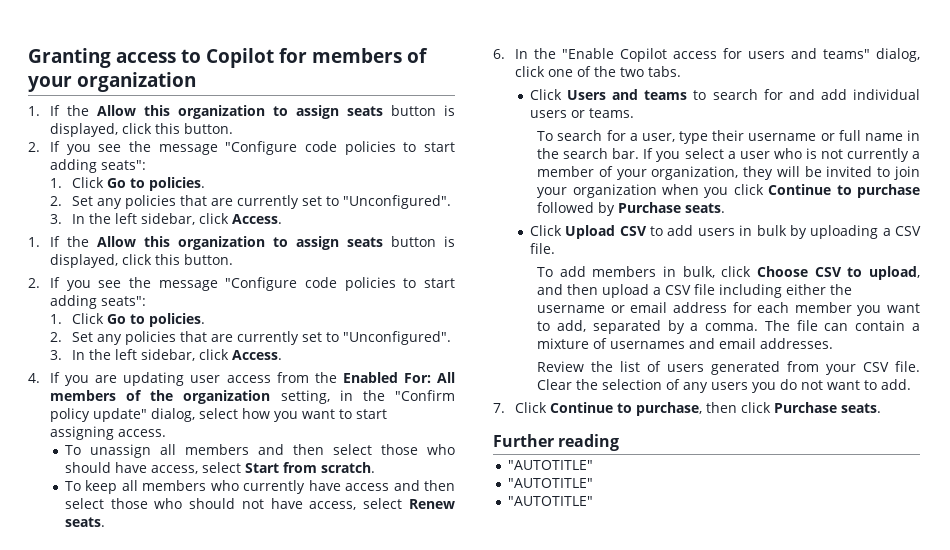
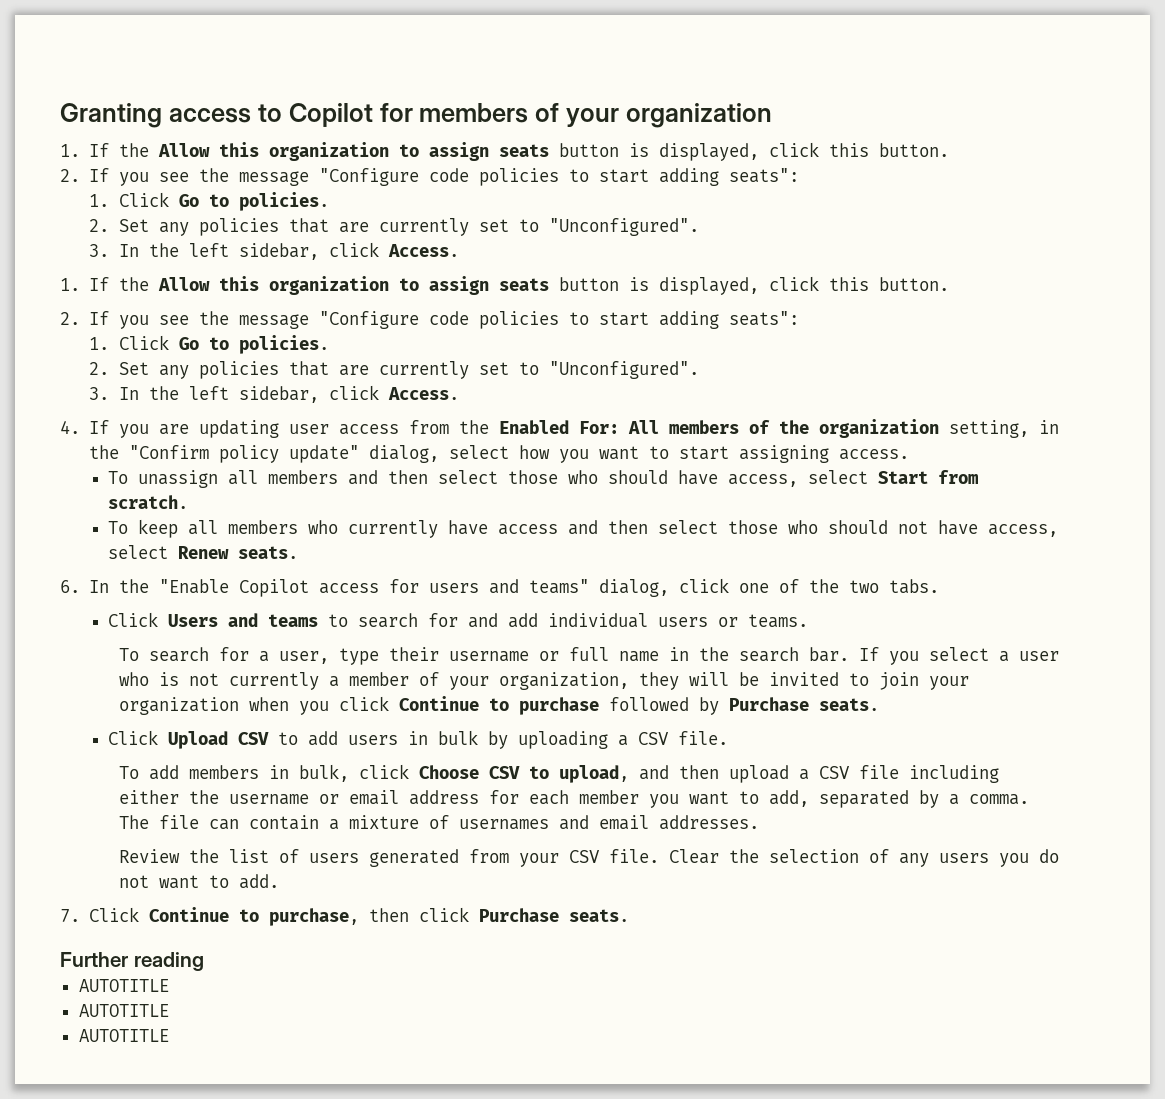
  Further reading
- "AUTOTITLE"
- "AUTOTITLE"
- "AUTOTITLE"
+ AUTOTITLE
+ AUTOTITLE
+ AUTOTITLE

